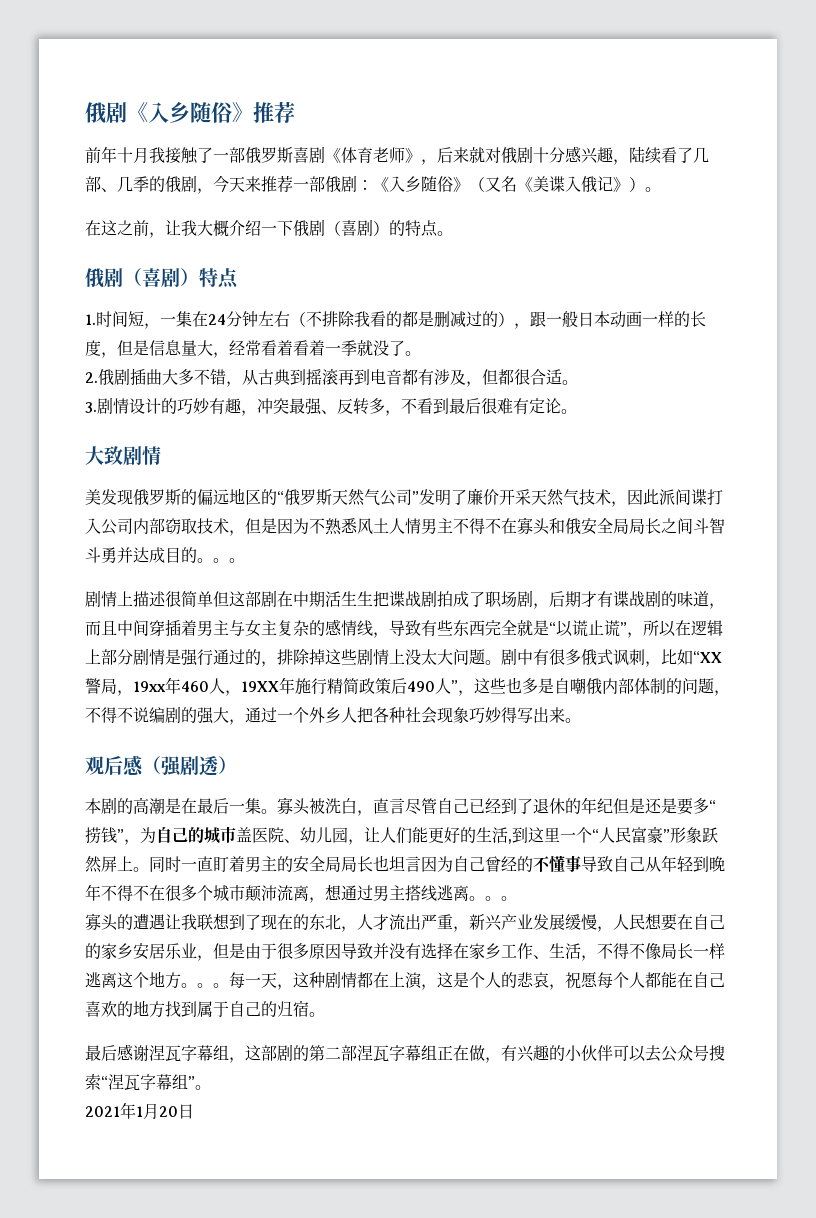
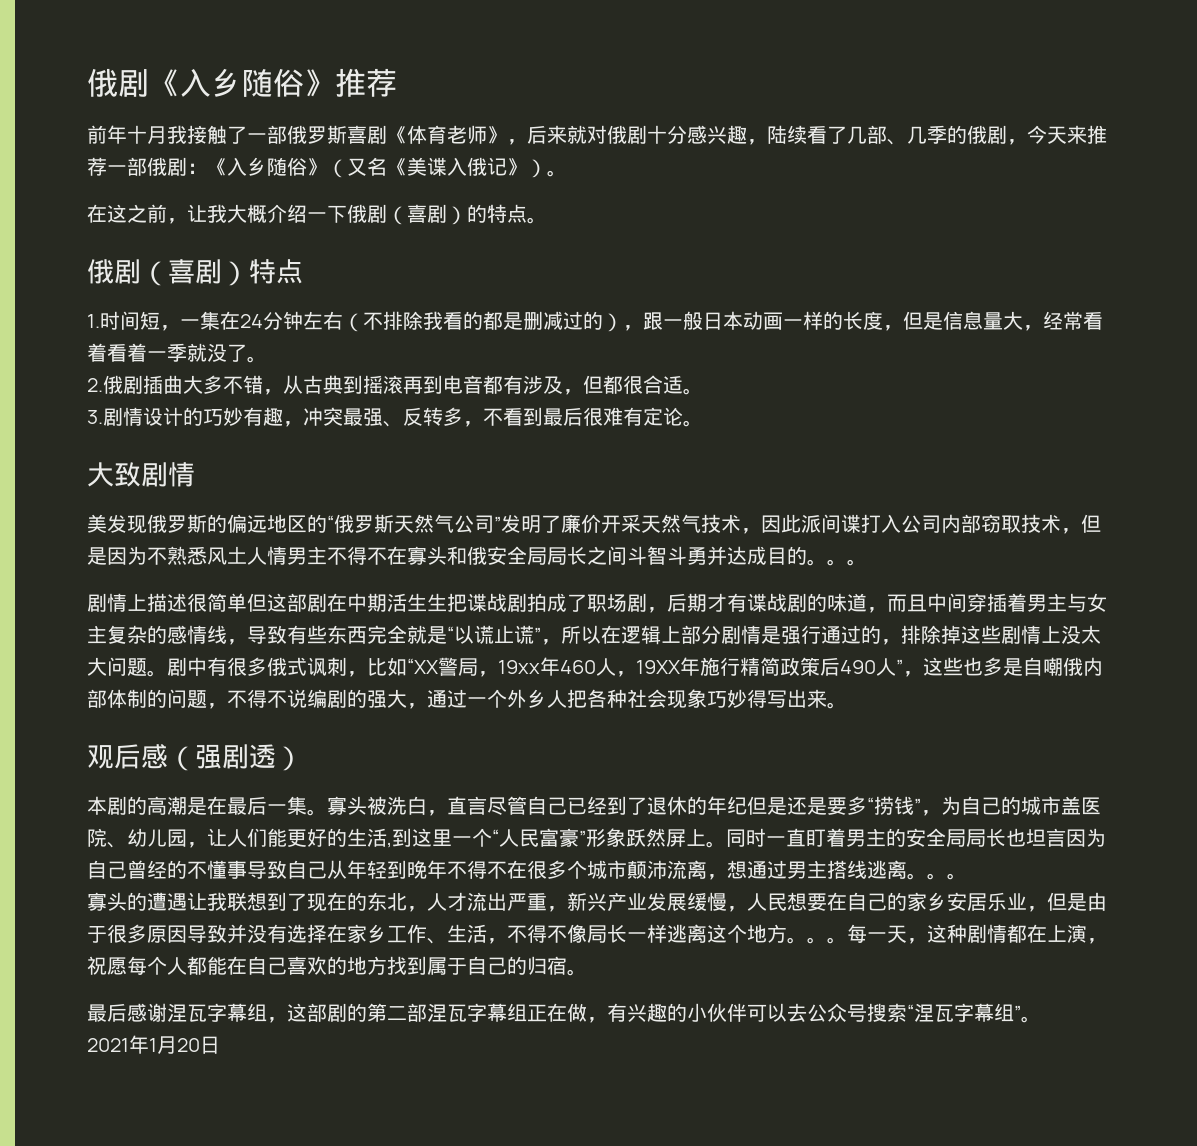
- 每一天，这种剧情都在上演，这是个人的悲哀，祝愿每个人都能在自己喜欢的地方找到属于自己的归宿。
+ 每一天，这种剧情都在上演，祝愿每个人都能在自己喜欢的地方找到属于自己的归宿。

